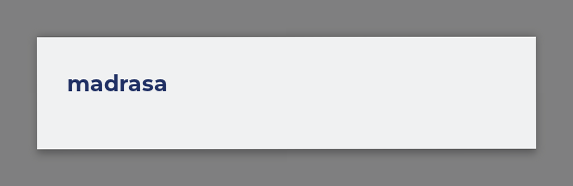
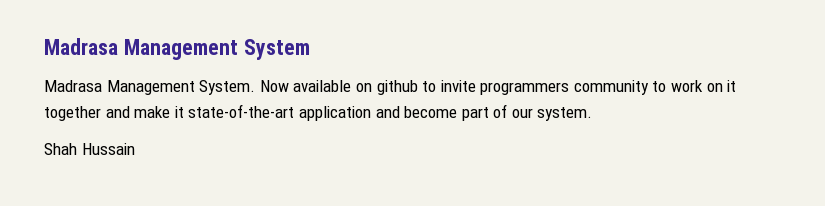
- madrasa
+ Madrasa Management System
+ Madrasa Management System. Now available on github to invite programmers community to work on it together and make it state-of-the-art application and become part of our system.
+ Shah Hussain

